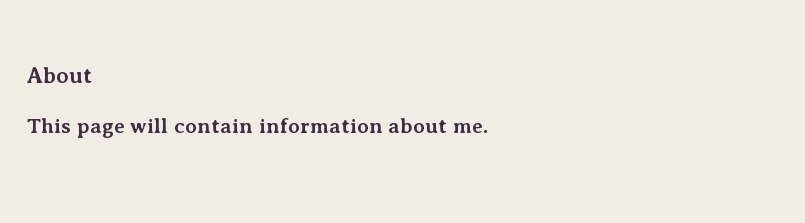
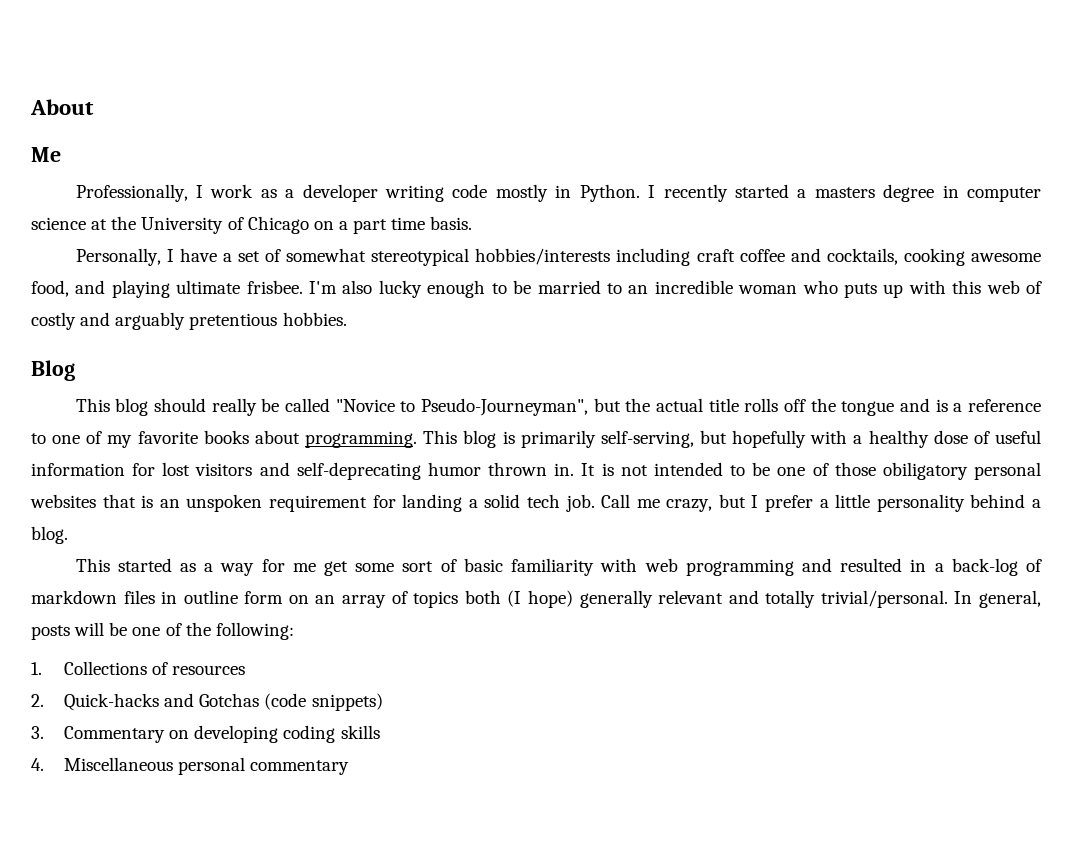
- This page will contain information about me.
+ Me
+ Professionally, I work as a developer writing code mostly in Python. I recently started a masters degree in computer science at the University of Chicago on a part time basis.
+ Personally, I have a set of somewhat stereotypical hobbies/interests including craft coffee and cocktails, cooking awesome food, and playing ultimate frisbee. I'm also lucky enough to be married to an incredible woman who puts up with this web of costly and arguably pretentious hobbies.
+ Blog
+ This blog should really be called "Novice to Pseudo-Journeyman", but the actual title rolls off the tongue and is a reference to one of my favorite books about programming. This blog is primarily self-serving, but hopefully with a healthy dose of useful information for lost visitors and self-deprecating humor thrown in. It is not intended to be one of those obiligatory personal websites that is an unspoken requirement for landing a solid tech job. Call me crazy, but I prefer a little personality behind a blog.
+ This started as a way for me get some sort of basic familiarity with web programming and resulted in a back-log of markdown files in outline form on an array of topics both (I hope) generally relevant and totally trivial/personal. In general, posts will be one of the following:
+ 1. Collections of resources
+ 2. Quick-hacks and Gotchas (code snippets)
+ 3. Commentary on developing coding skills
+ 4. Miscellaneous personal commentary

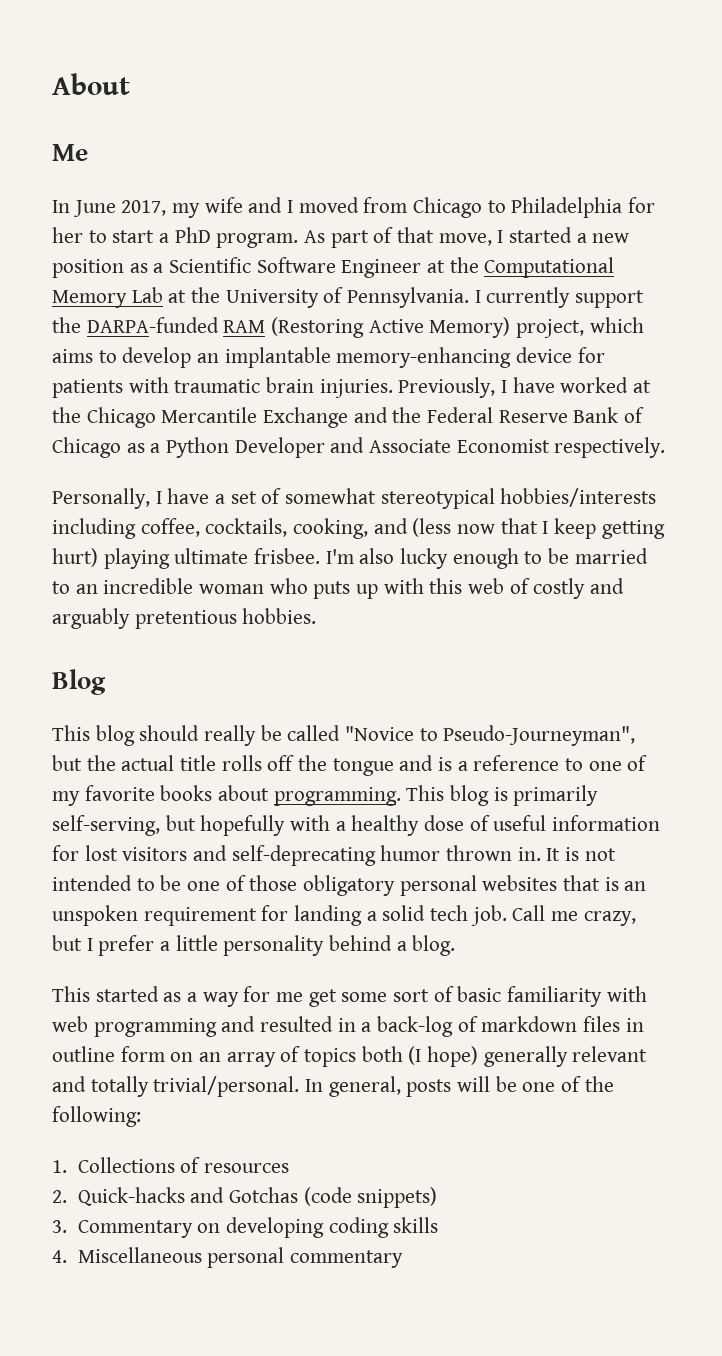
- Professionally, I work as a developer writing code mostly in Python. I recently started a masters degree in computer science at the University of Chicago on a part time basis.
+ In June 2017, my wife and I moved from Chicago to Philadelphia for her to start a PhD program. As part of that move, I started a new position as a Scientific Software Engineer at the Computational Memory Lab at the University of Pennsylvania. I currently support the DARPA-funded RAM (Restoring Active Memory) project, which aims to develop an implantable memory-enhancing device for patients with traumatic brain injuries. Previously, I have worked at the Chicago Mercantile Exchange and the Federal Reserve Bank of Chicago as a Python Developer and Associate Economist respectively.
- Personally, I have a set of somewhat stereotypical hobbies/interests including craft coffee and cocktails, cooking awesome food, and playing ultimate frisbee.
+ Personally, I have a set of somewhat stereotypical hobbies/interests including coffee, cocktails, cooking, and (less now that I keep getting hurt) playing ultimate frisbee.
- It is not intended to be one of those obiligatory personal websites that is an unspoken requirement for landing a solid tech job.
+ It is not intended to be one of those obligatory personal websites that is an unspoken requirement for landing a solid tech job.

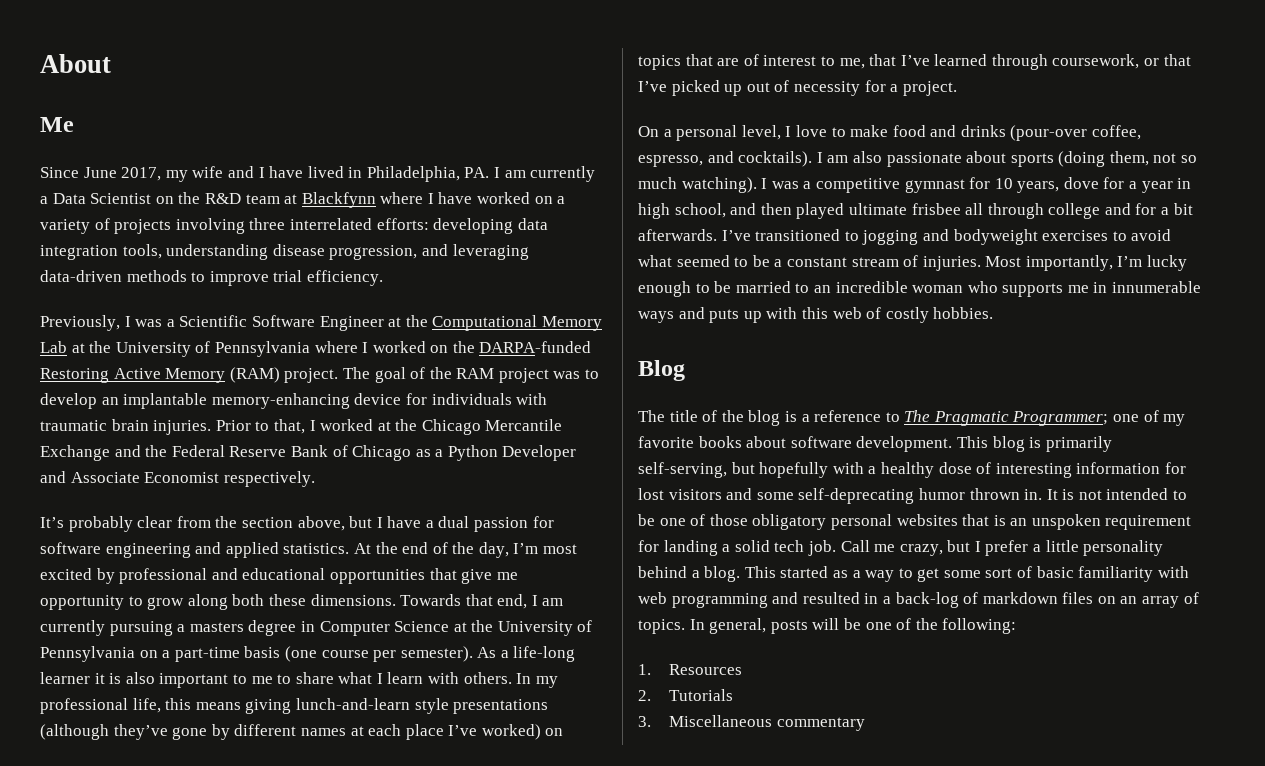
- In June 2017, my wife and I moved from Chicago to Philadelphia for her to start a PhD program. As part of that move, I started a new position as a Scientific Software Engineer at the Computational Memory Lab at the University of Pennsylvania. I currently support the DARPA-funded RAM (Restoring Active Memory) project, which aims to develop an implantable memory-enhancing device for patients with traumatic brain injuries.
+ Since June 2017, my wife and I have lived in Philadelphia, PA. I am currently a Data Scientist on the R&D team at Blackfynn where I have worked on a variety of projects involving three interrelated efforts: developing data integration tools, understanding disease progression, and leveraging data-driven methods to improve trial efficiency.
+ Previously, I was a Scientific Software Engineer at the Computational Memory Lab at the University of Pennsylvania where I worked on the DARPA-funded Restoring Active Memory (RAM) project. The goal of the RAM project was to develop an implantable memory-enhancing device for individuals with traumatic brain injuries.
- Previously, I have worked at the Chicago Mercantile Exchange and the Federal Reserve Bank of Chicago as a Python Developer and Associate Economist respectively.
+ Prior to that, I worked at the Chicago Mercantile Exchange and the Federal Reserve Bank of Chicago as a Python Developer and Associate Economist respectively.
- Personally, I have a set of somewhat stereotypical hobbies/interests including coffee, cocktails, cooking, and (less now that I keep getting hurt) playing ultimate frisbee. I'm also lucky enough to be married to an incredible woman who puts up with this web of costly and arguably pretentious hobbies.
+ It’s probably clear from the section above, but I have a dual passion for software engineering and applied statistics. At the end of the day, I’m most excited by professional and educational opportunities that give me opportunity to grow along both these dimensions. Towards that end, I am currently pursuing a masters degree in Computer Science at the University of Pennsylvania on a part-time basis (one course per semester). As a life-long learner it is also important to me to share what I learn with others. In my professional life, this means giving lunch-and-learn style presentations (although they’ve gone by different names at each place I’ve worked) on topics that are of interest to me, that I’ve learned through coursework, or that I’ve picked up out of necessity for a project.
+ On a personal level, I love to make food and drinks (pour-over coffee, espresso, and cocktails). I am also passionate about sports (doing them, not so much watching). I was a competitive gymnast for 10 years, dove for a year in high school, and then played ultimate frisbee all through college and for a bit afterwards. I’ve transitioned to jogging and bodyweight exercises to avoid what seemed to be a constant stream of injuries. Most importantly, I’m lucky enough to be married to an incredible woman who supports me in innumerable ways and puts up with this web of costly hobbies.
- This blog should really be called "Novice to Pseudo-Journeyman", but the actual title rolls off the tongue and is a reference to one of my favorite books about programming.
+ The title of the blog is a reference to The Pragmatic Programmer; one of my favorite books about software development.
- This blog is primarily self-serving, but hopefully with a healthy dose of useful information for lost visitors and self-deprecating humor thrown in.
+ This blog is primarily self-serving, but hopefully with a healthy dose of interesting information for lost visitors and some self-deprecating humor thrown in.
- Call me crazy, but I prefer a little personality behind a blog.
- This started as a way for me get some sort of basic familiarity with web programming and resulted in a back-log of markdown files in outline form on an array of topics both (I hope) generally relevant and totally trivial/personal.
+ Call me crazy, but I prefer a little personality behind a blog. This started as a way to get some sort of basic familiarity with web programming and resulted in a back-log of markdown files on an array of topics.
- 1. Collections of resources
- 2. Quick-hacks and Gotchas (code snippets)
- 3. Commentary on developing coding skills
- 4. Miscellaneous personal commentary
+ 1. Resources
+ 2. Tutorials
+ 3. Miscellaneous commentary

